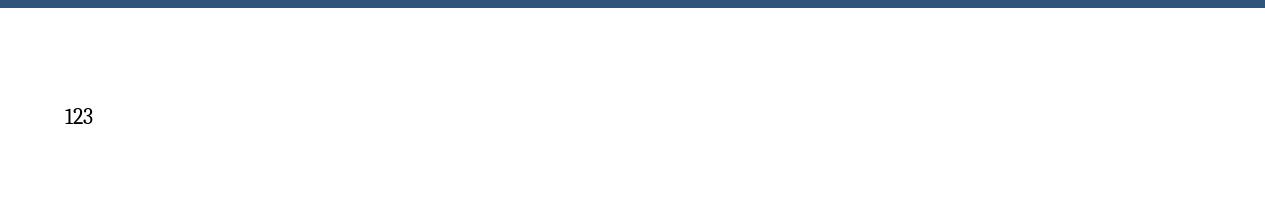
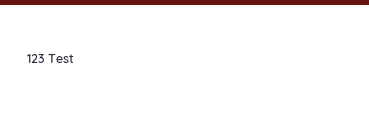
- 123
+ 123 Test

